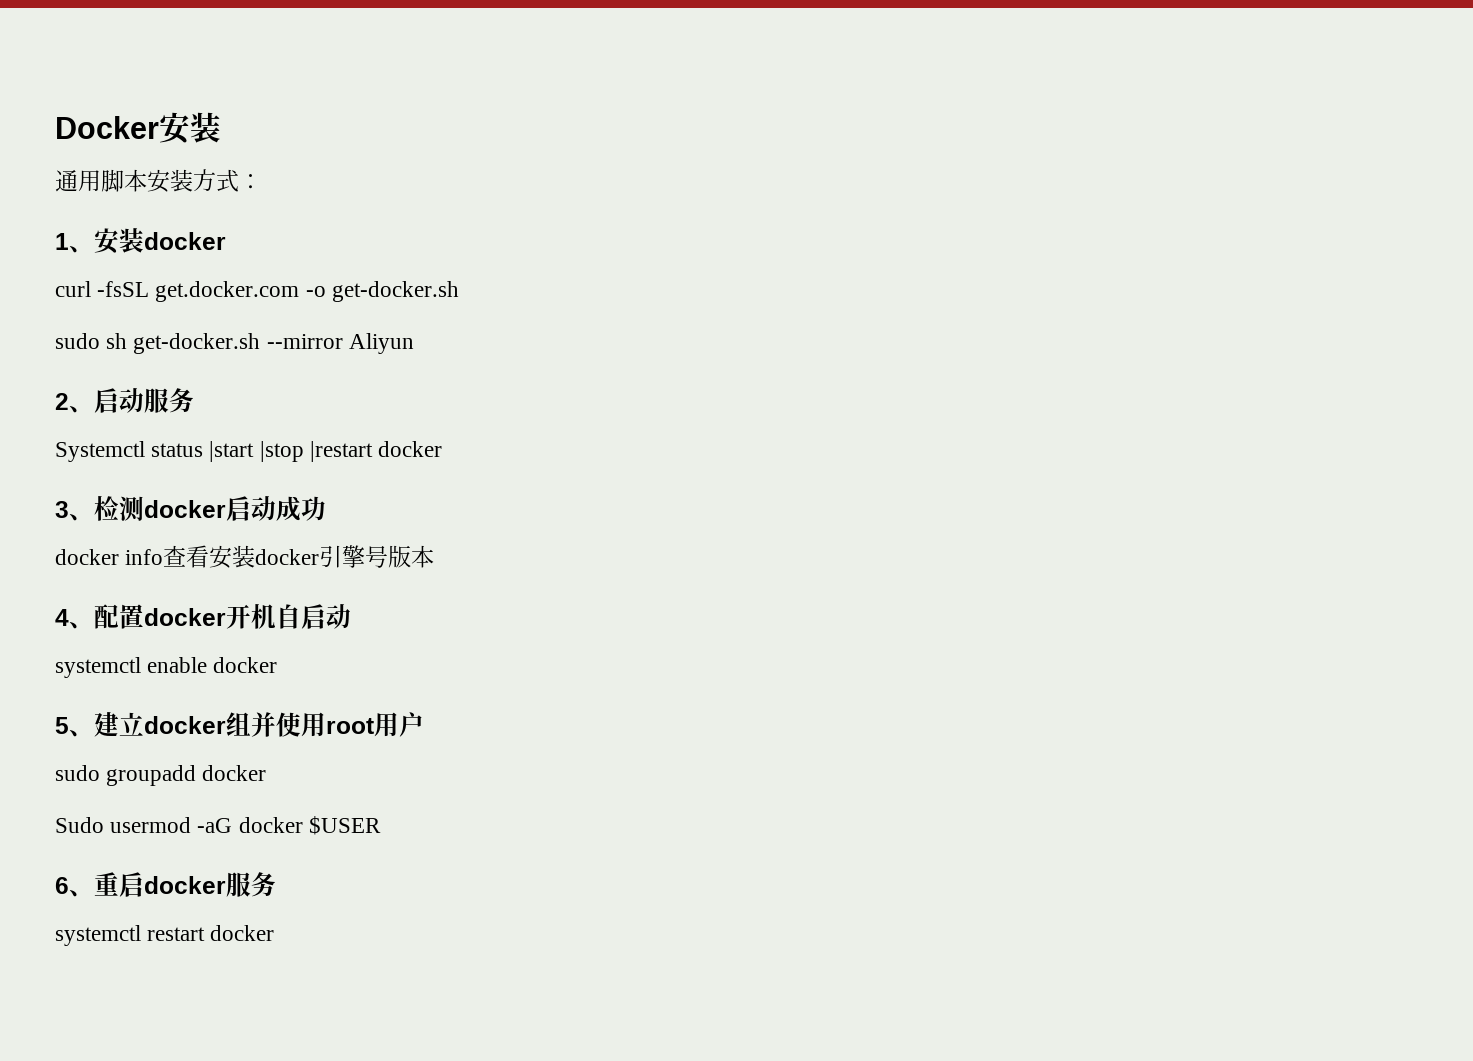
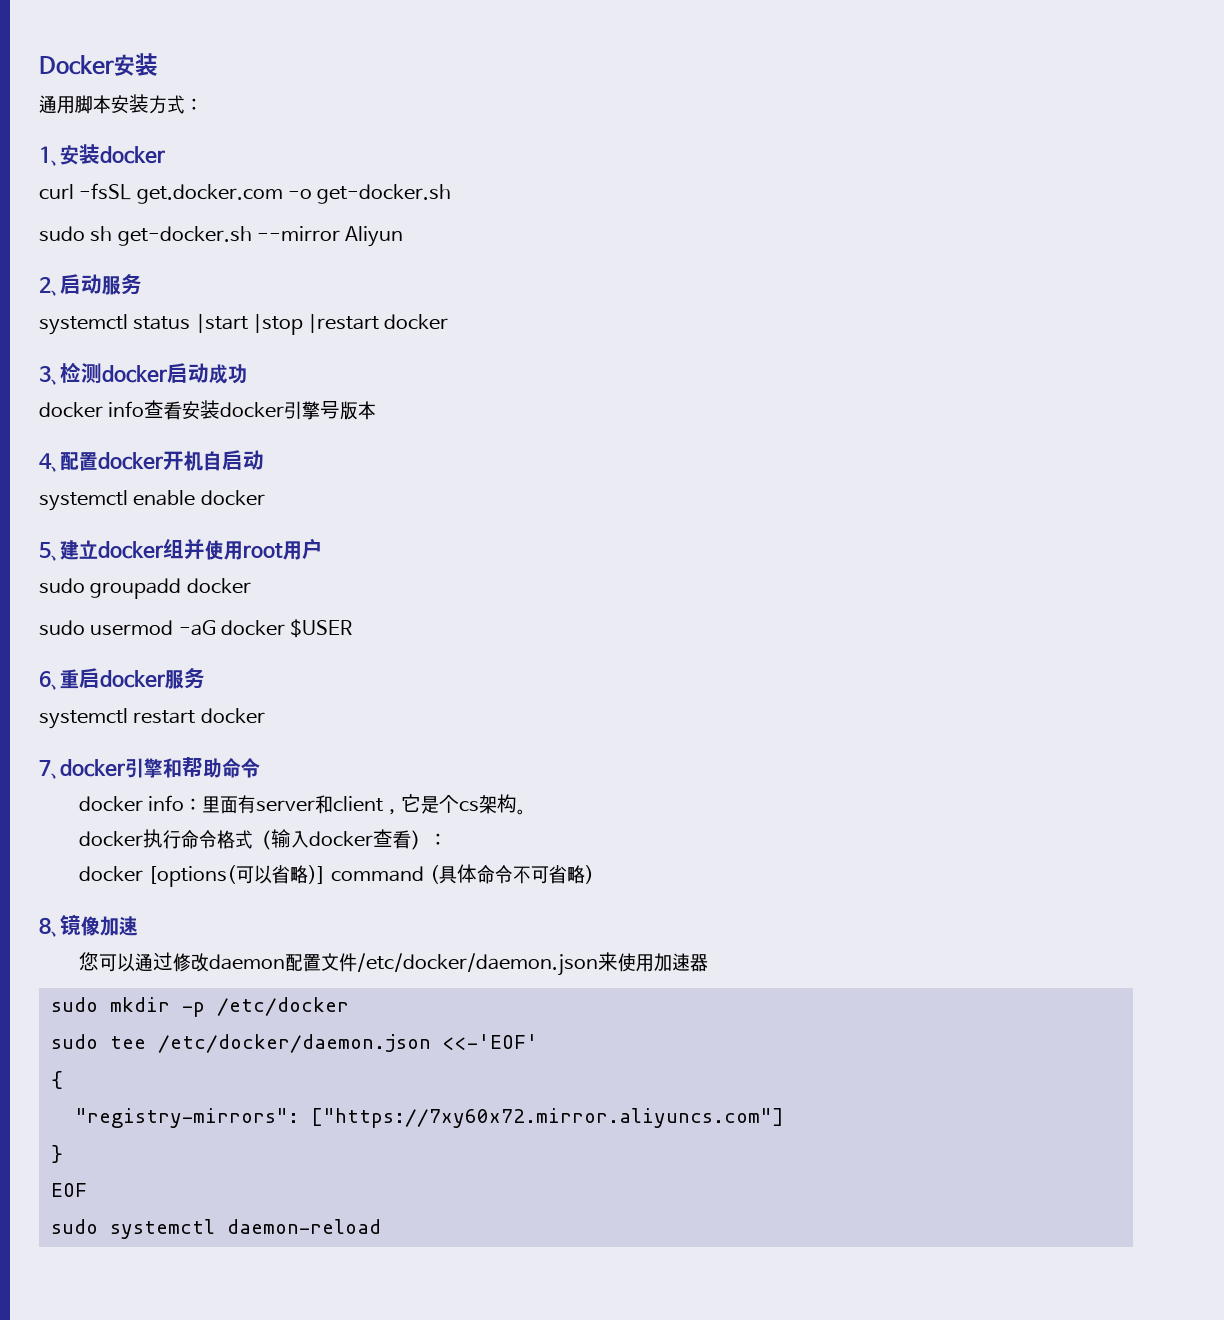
- Systemctl status |start |stop |restart docker
+ systemctl status |start |stop |restart docker
- Sudo usermod -aG docker $USER
+ sudo usermod -aG docker $USER
+ 7、docker引擎和帮助命令
+ docker info：里面有server和client，它是个cs架构。
+ docker执行命令格式（输入docker查看）：
+ docker [options(可以省略)] command (具体命令不可省略)
+ 8、镜像加速
+ 您可以通过修改daemon配置文件/etc/docker/daemon.json来使用加速器
+ sudo mkdir -p /etc/docker
+ sudo tee /etc/docker/daemon.json <<-'EOF'
+ {
+ "registry-mirrors": ["https://7xy60x72.mirror.aliyuncs.com"]
+ }
+ EOF
+ sudo systemctl daemon-reload

